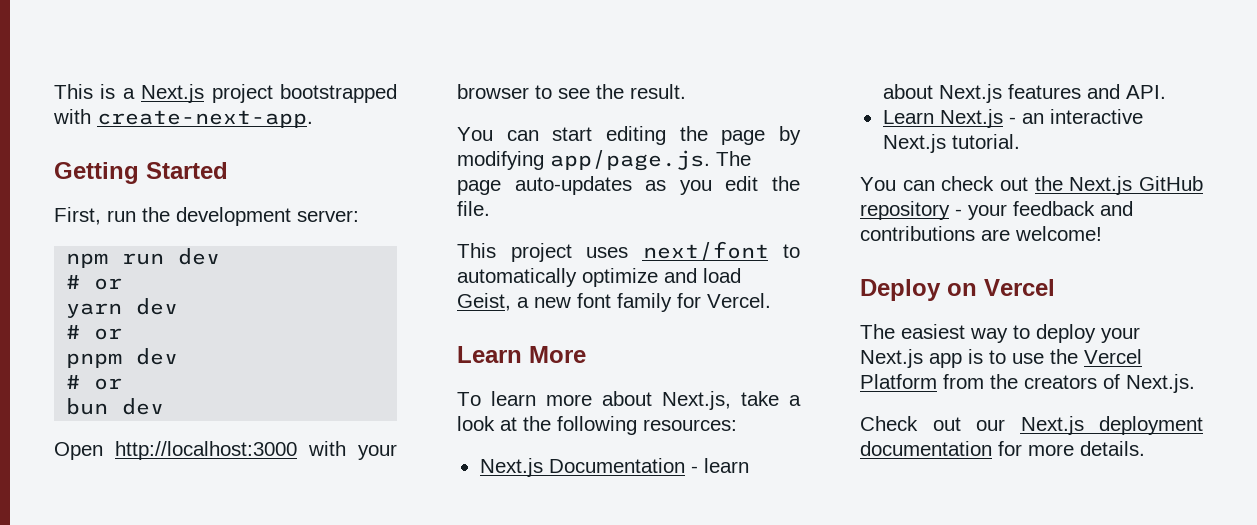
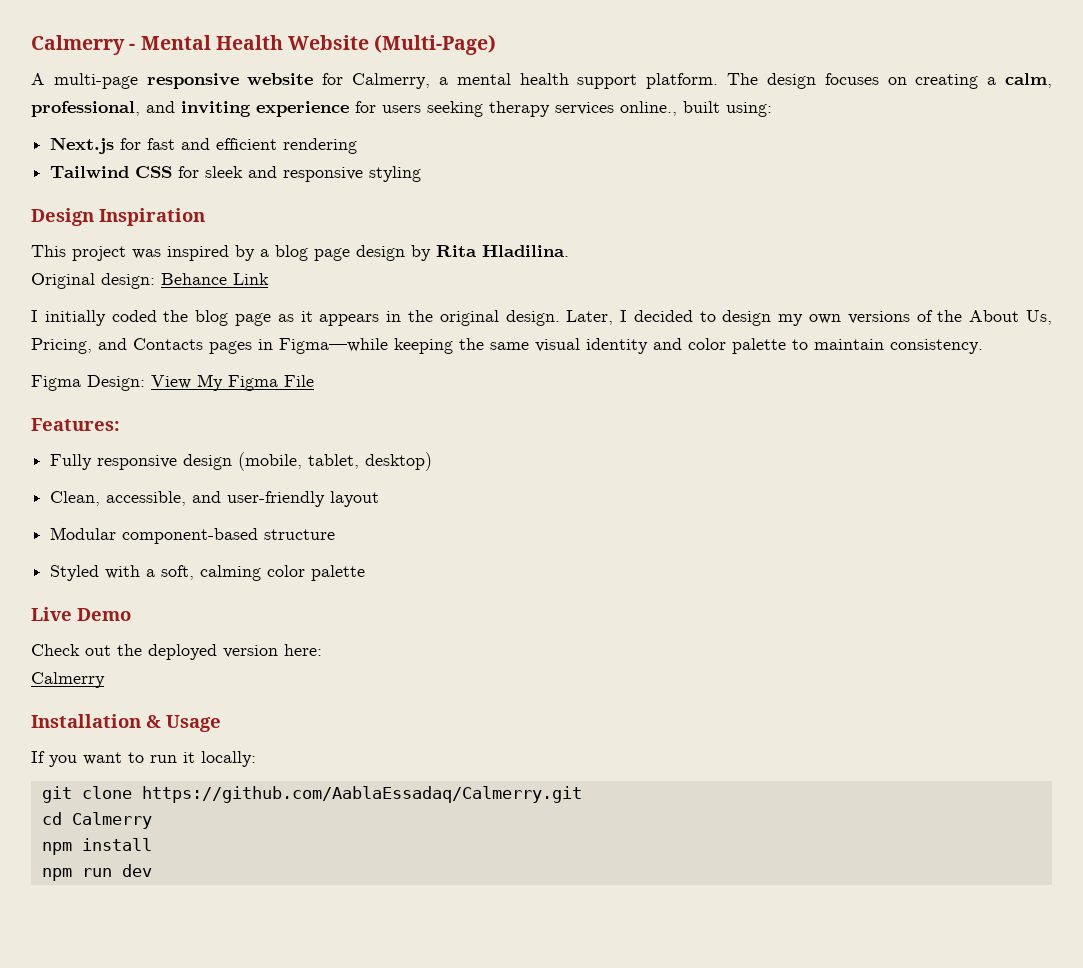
- This is a Next.js project bootstrapped with create-next-app.
- Getting Started
- First, run the development server:
+ Calmerry - Mental Health Website (Multi-Page)
+ A multi-page responsive website for Calmerry, a mental health support platform. The design focuses on creating a calm, professional, and inviting experience for users seeking therapy services online., built using:
+ Next.js for fast and efficient rendering
+ Tailwind CSS for sleek and responsive styling
+ Design Inspiration
+ This project was inspired by a blog page design by Rita Hladilina.
+ Original design: Behance Link
+ I initially coded the blog page as it appears in the original design. Later, I decided to design my own versions of the About Us, Pricing, and Contacts pages in Figma—while keeping the same visual identity and color palette to maintain consistency.
+ Figma Design: View My Figma File
+ Features:
+ Fully responsive design (mobile, tablet, desktop)
+ Clean, accessible, and user-friendly layout
+ Modular component-based structure
+ Styled with a soft, calming color palette
+ Live Demo
+ Check out the deployed version here:
+ Calmerry
+ Installation & Usage
+ If you want to run it locally:
+ git clone https://github.com/AablaEssadaq/Calmerry.git
+ cd Calmerry
+ npm install
  npm run dev
- # or
- yarn dev
- # or
- pnpm dev
- # or
- bun dev
- Open http://localhost:3000 with your browser to see the result.
- You can start editing the page by modifying app/page.js. The page auto-updates as you edit the file.
- This project uses next/font to automatically optimize and load Geist, a new font family for Vercel.
- Learn More
- To learn more about Next.js, take a look at the following resources:
- Next.js Documentation - learn about Next.js features and API.
- Learn Next.js - an interactive Next.js tutorial.
- You can check out the Next.js GitHub repository - your feedback and contributions are welcome!
- Deploy on Vercel
- The easiest way to deploy your Next.js app is to use the Vercel Platform from the creators of Next.js.
- Check out our Next.js deployment documentation for more details.

